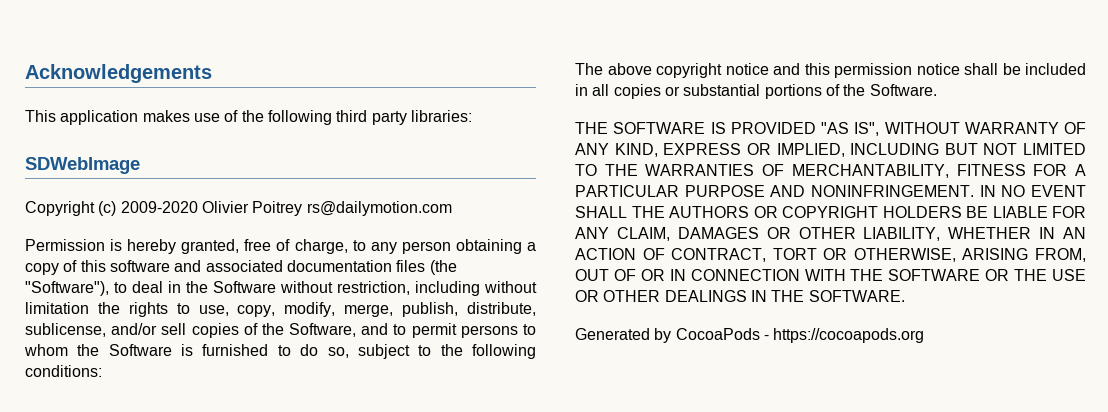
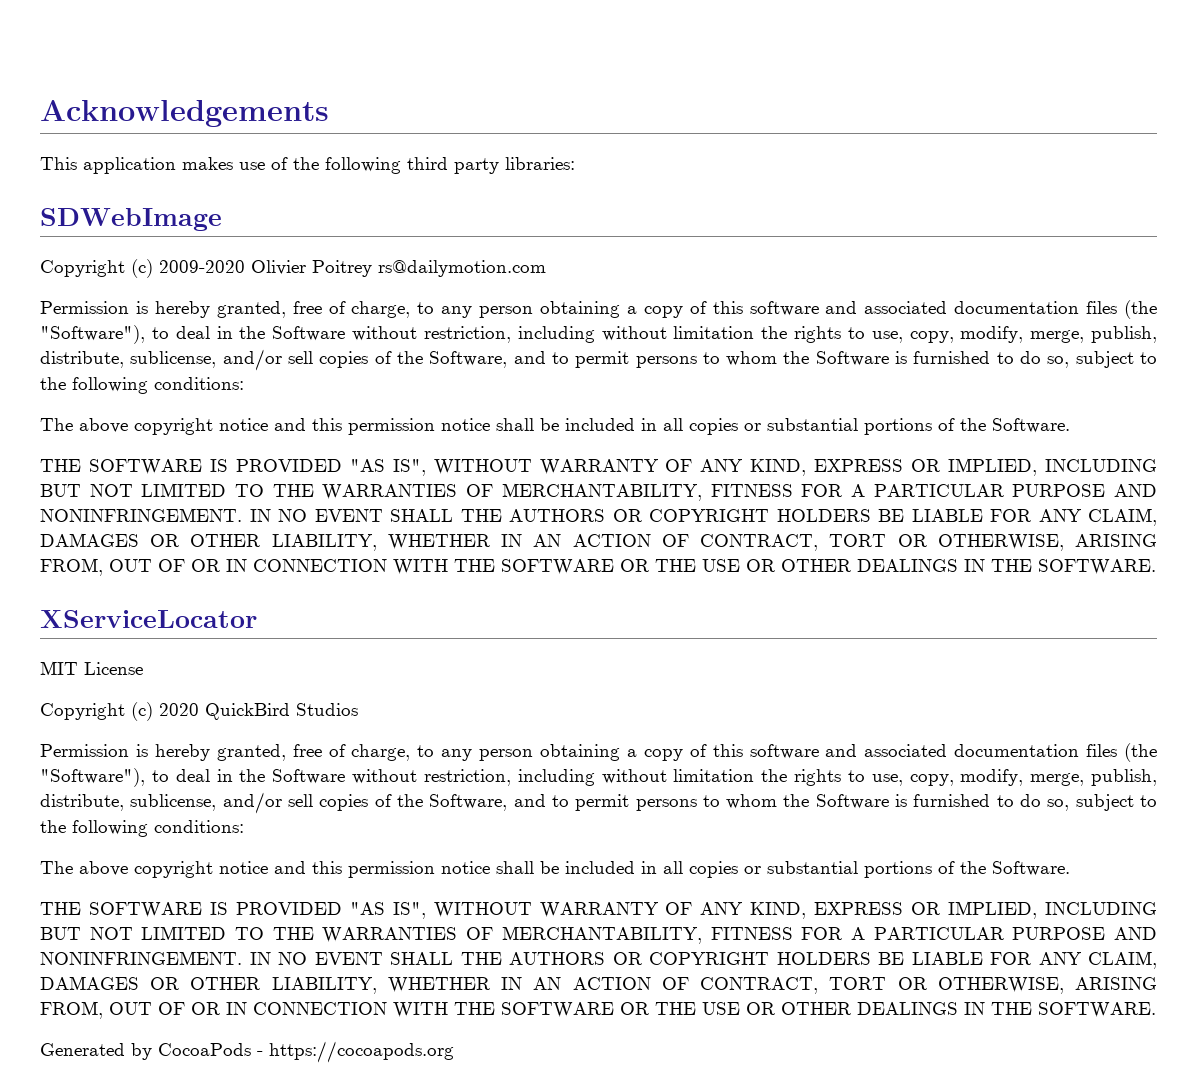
+ XServiceLocator
+ MIT License
+ Copyright (c) 2020 QuickBird Studios
+ Permission is hereby granted, free of charge, to any person obtaining a copy of this software and associated documentation files (the "Software"), to deal in the Software without restriction, including without limitation the rights to use, copy, modify, merge, publish, distribute, sublicense, and/or sell copies of the Software, and to permit persons to whom the Software is furnished to do so, subject to the following conditions:
+ The above copyright notice and this permission notice shall be included in all copies or substantial portions of the Software.
+ THE SOFTWARE IS PROVIDED "AS IS", WITHOUT WARRANTY OF ANY KIND, EXPRESS OR IMPLIED, INCLUDING BUT NOT LIMITED TO THE WARRANTIES OF MERCHANTABILITY, FITNESS FOR A PARTICULAR PURPOSE AND NONINFRINGEMENT. IN NO EVENT SHALL THE AUTHORS OR COPYRIGHT HOLDERS BE LIABLE FOR ANY CLAIM, DAMAGES OR OTHER LIABILITY, WHETHER IN AN ACTION OF CONTRACT, TORT OR OTHERWISE, ARISING FROM, OUT OF OR IN CONNECTION WITH THE SOFTWARE OR THE USE OR OTHER DEALINGS IN THE SOFTWARE.

